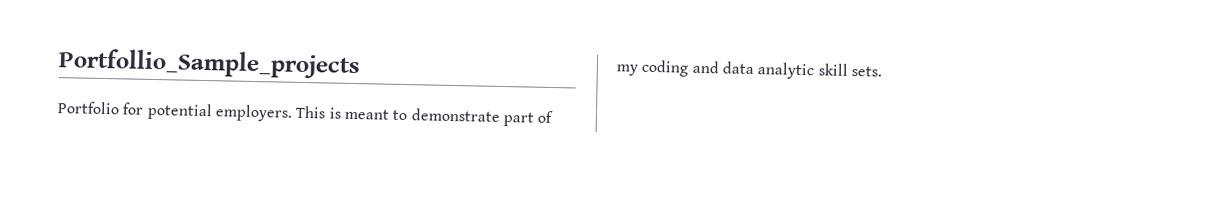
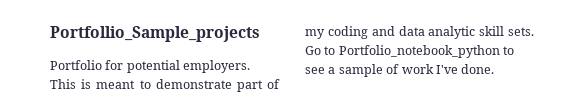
+ Go to Portfolio_notebook_python to see a sample of work I've done.

